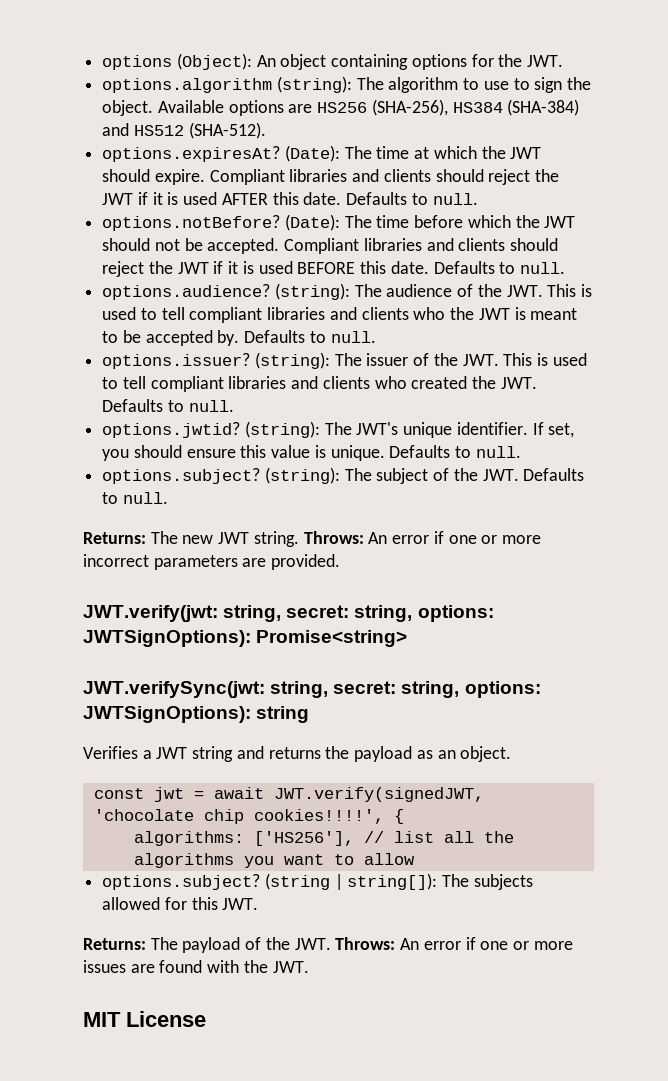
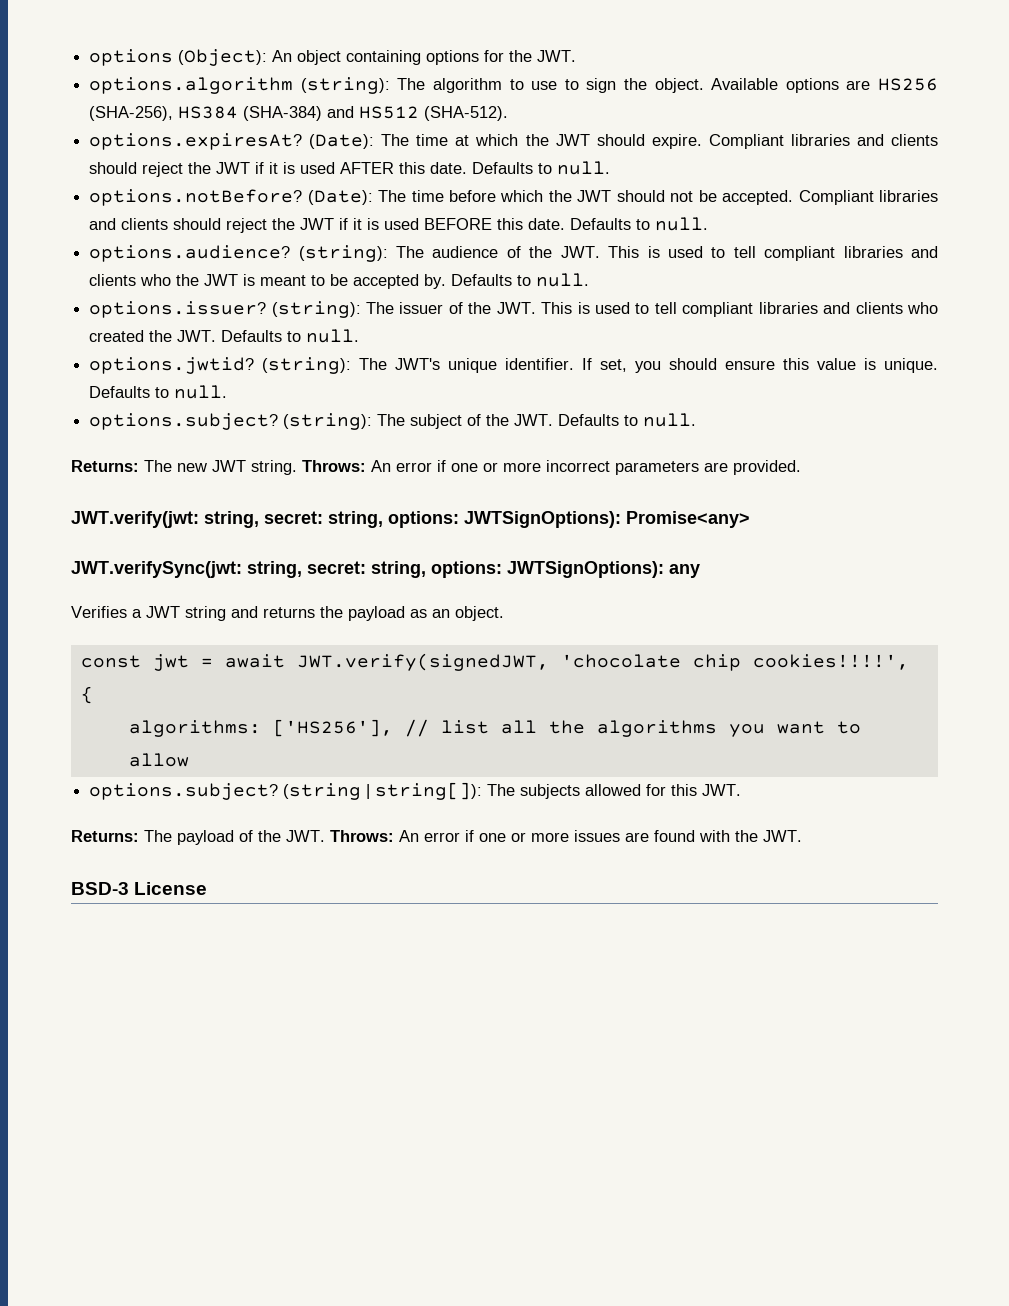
- JWT.verify(jwt: string, secret: string, options: JWTSignOptions): Promise<string>
+ JWT.verify(jwt: string, secret: string, options: JWTSignOptions): Promise<any>
- JWT.verifySync(jwt: string, secret: string, options: JWTSignOptions): string
+ JWT.verifySync(jwt: string, secret: string, options: JWTSignOptions): any
- MIT License
+ BSD-3 License

